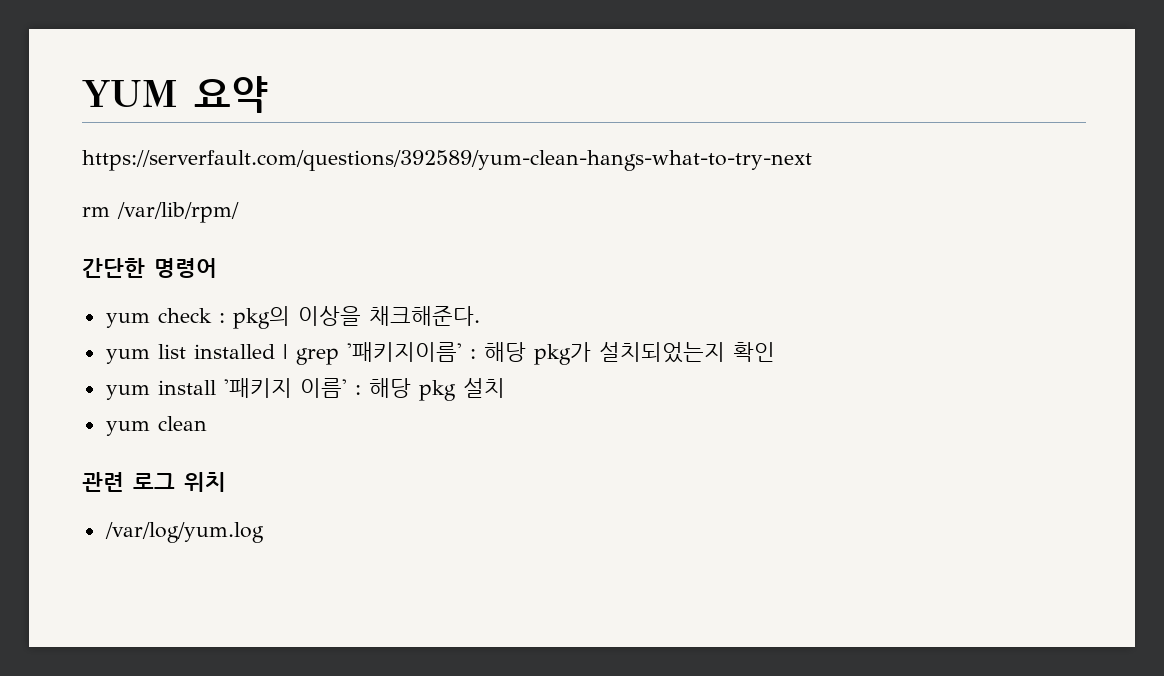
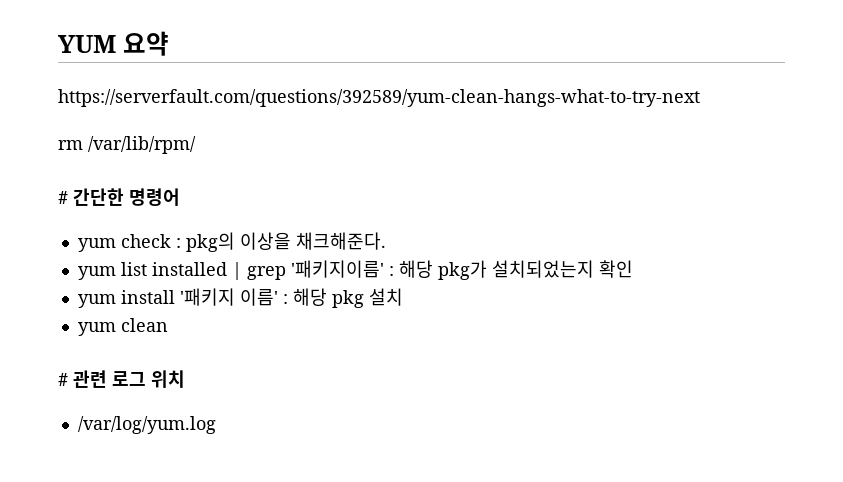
- 간단한 명령어
+ # 간단한 명령어
- 관련 로그 위치
+ # 관련 로그 위치

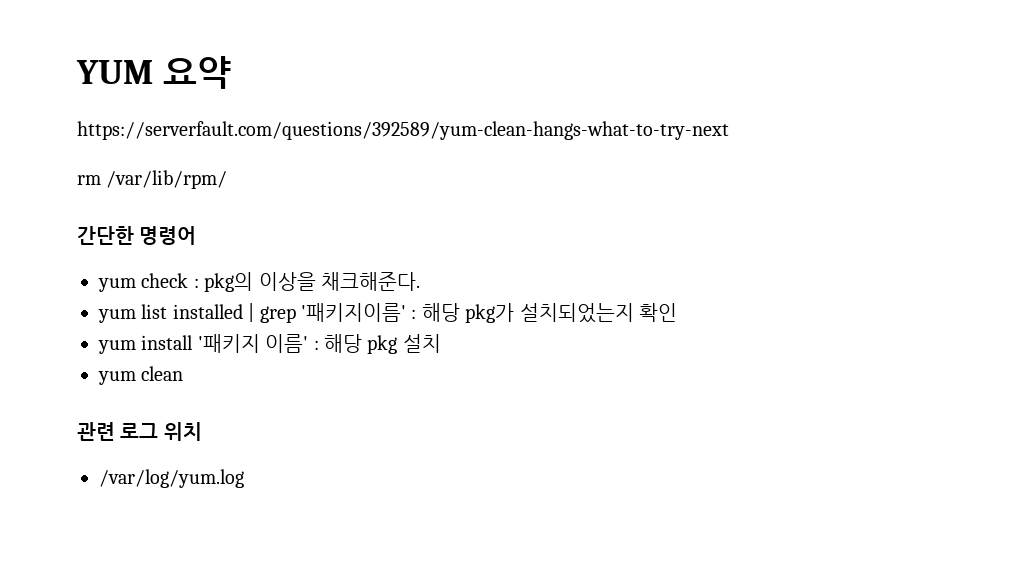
- # 간단한 명령어
+ 간단한 명령어
- # 관련 로그 위치
+ 관련 로그 위치

